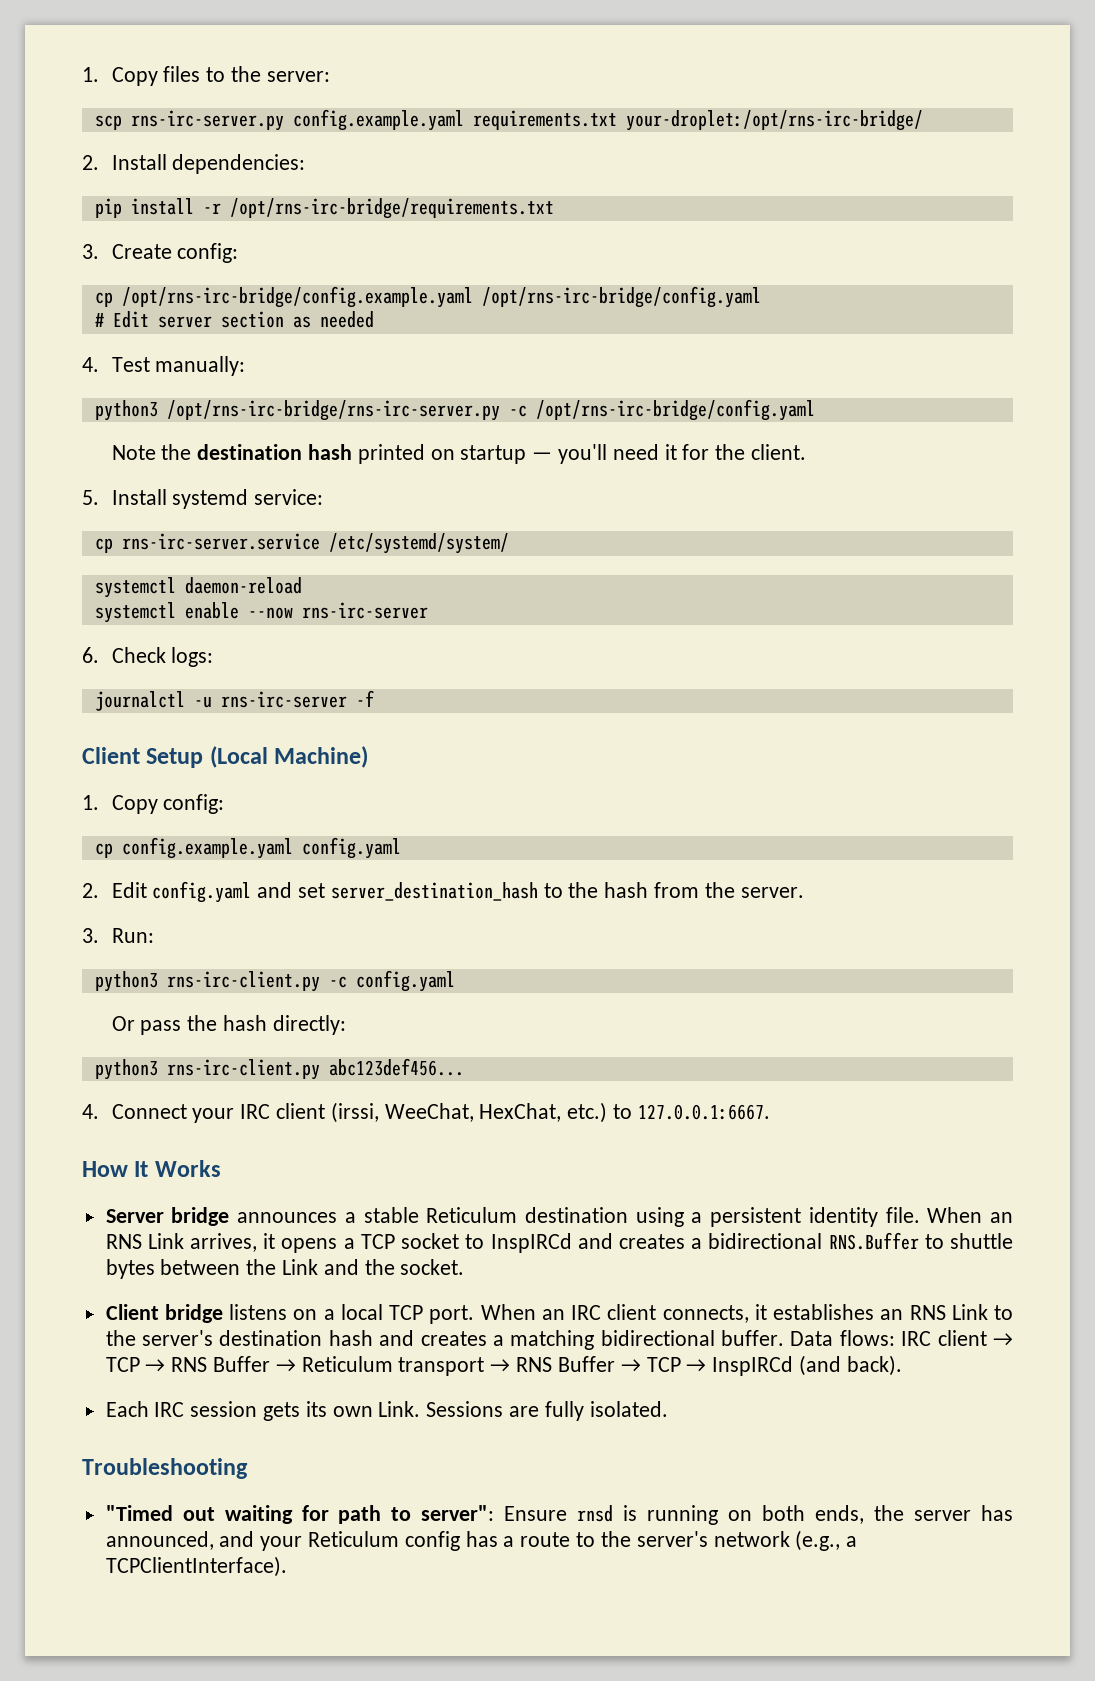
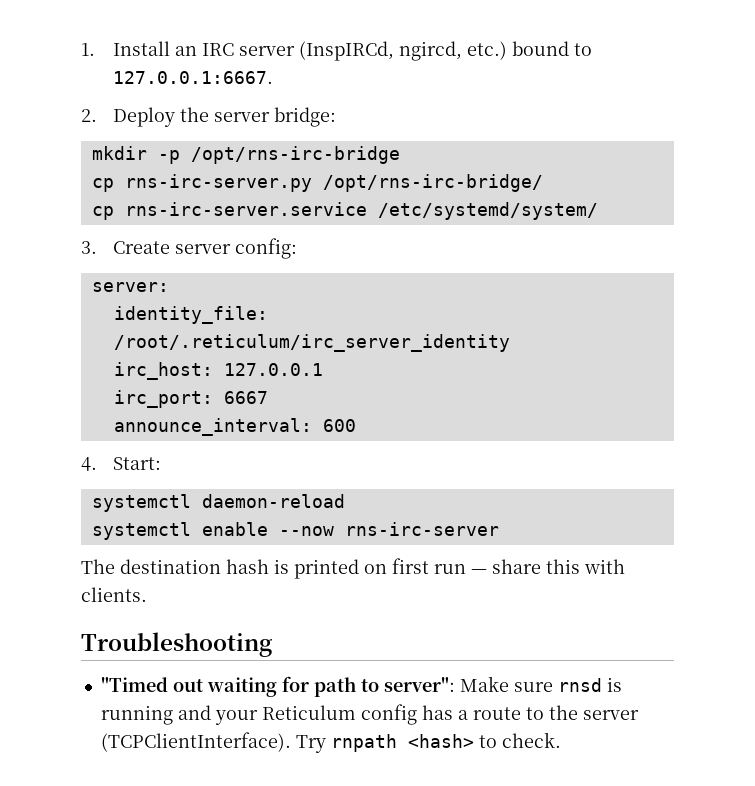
- 1. Copy files to the server:
- scp rns-irc-server.py config.example.yaml requirements.txt your-droplet:/opt/rns-irc-bridge/
- 2. Install dependencies:
- pip install -r /opt/rns-irc-bridge/requirements.txt
- 3. Create config:
- cp /opt/rns-irc-bridge/config.example.yaml /opt/rns-irc-bridge/config.yaml
- # Edit server section as needed
- 4. Test manually:
- python3 /opt/rns-irc-bridge/rns-irc-server.py -c /opt/rns-irc-bridge/config.yaml
- Note the destination hash printed on startup — you'll need it for the client.
- 5. Install systemd service:
+ 1. Install an IRC server (InspIRCd, ngircd, etc.) bound to 127.0.0.1:6667.
+ 2. Deploy the server bridge:
+ mkdir -p /opt/rns-irc-bridge
+ cp rns-irc-server.py /opt/rns-irc-bridge/
  cp rns-irc-server.service /etc/systemd/system/
+ 3. Create server config:
+ server:
+ identity_file: /root/.reticulum/irc_server_identity
+ irc_host: 127.0.0.1
+ irc_port: 6667
+ announce_interval: 600
+ 4. Start:
- 6. Check logs:
- journalctl -u rns-irc-server -f
- Client Setup (Local Machine)
- 1. Copy config:
- cp config.example.yaml config.yaml
- 2. Edit config.yaml and set server_destination_hash to the hash from the server.
- 3. Run:
- python3 rns-irc-client.py -c config.yaml
- Or pass the hash directly:
- python3 rns-irc-client.py abc123def456...
- 4. Connect your IRC client (irssi, WeeChat, HexChat, etc.) to 127.0.0.1:6667.
- How It Works
- Server bridge announces a stable Reticulum destination using a persistent identity file. When an RNS Link arrives, it opens a TCP socket to InspIRCd and creates a bidirectional RNS.Buffer to shuttle bytes between the Link and the socket.
- Client bridge listens on a local TCP port. When an IRC client connects, it establishes an RNS Link to the server's destination hash and creates a matching bidirectional buffer. Data flows: IRC client → TCP → RNS Buffer → Reticulum transport → RNS Buffer → TCP → InspIRCd (and back).
- Each IRC session gets its own Link. Sessions are fully isolated.
+ The destination hash is printed on first run — share this with clients.
- "Timed out waiting for path to server": Ensure rnsd is running on both ends, the server has announced, and your Reticulum config has a route to the server's network (e.g., a TCPClientInterface).
+ "Timed out waiting for path to server": Make sure rnsd is running and your Reticulum config has a route to the server (TCPClientInterface). Try rnpath <hash> to check.

